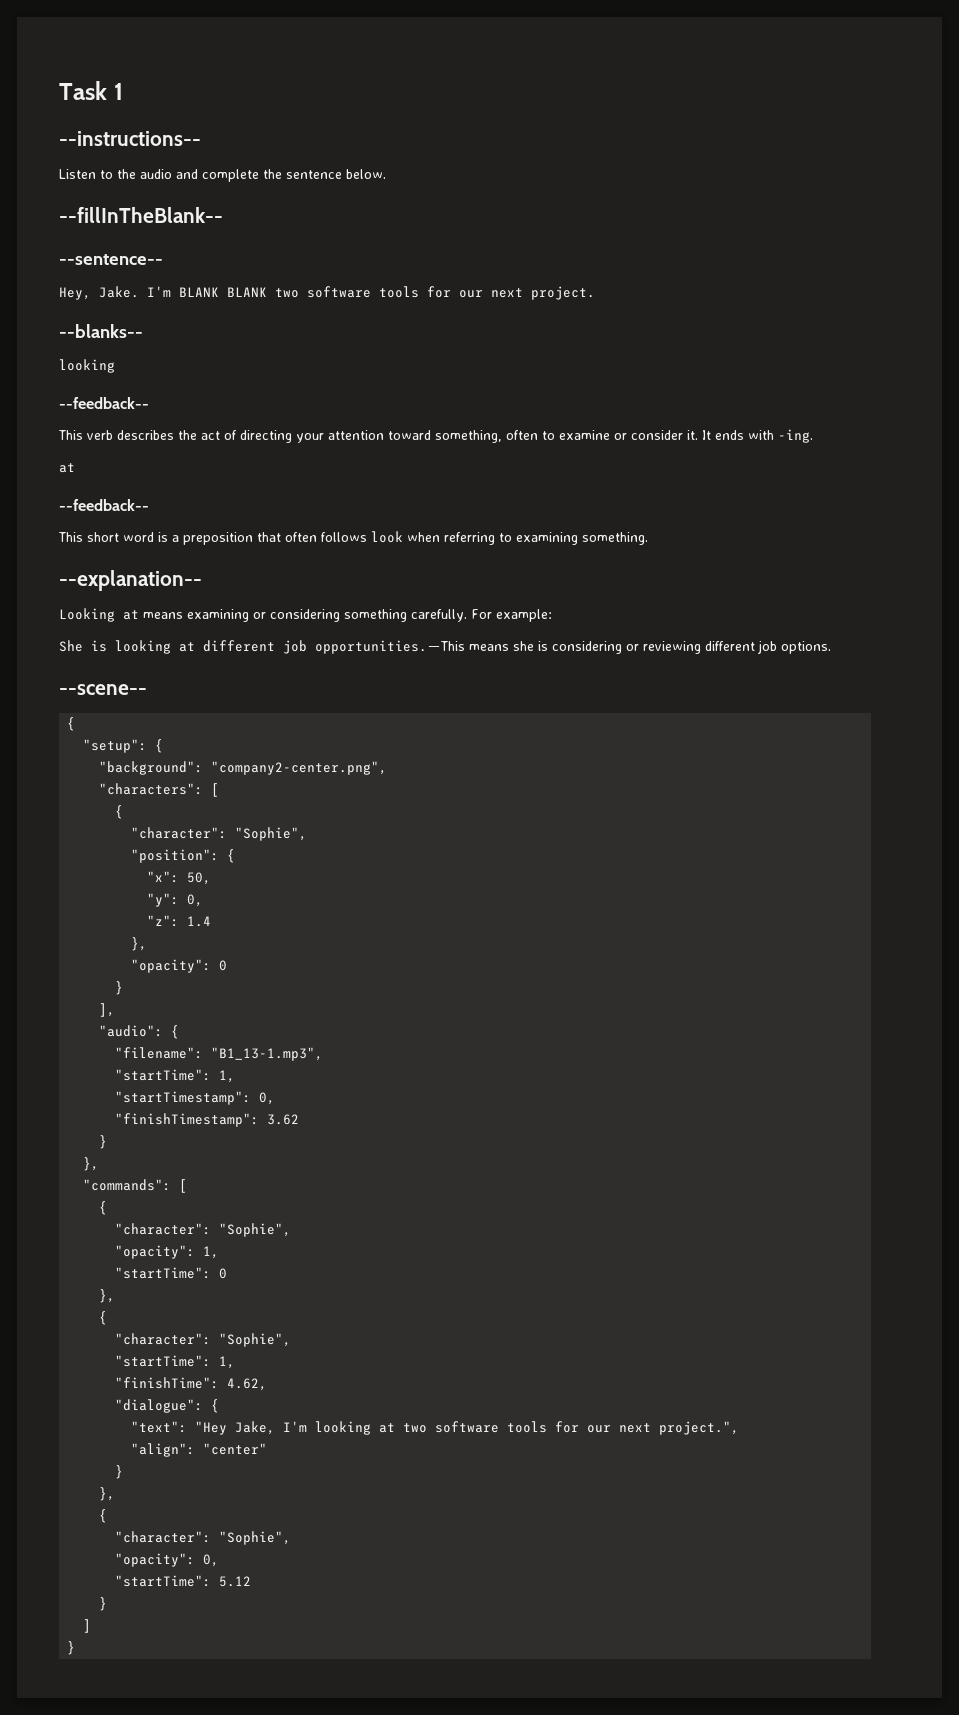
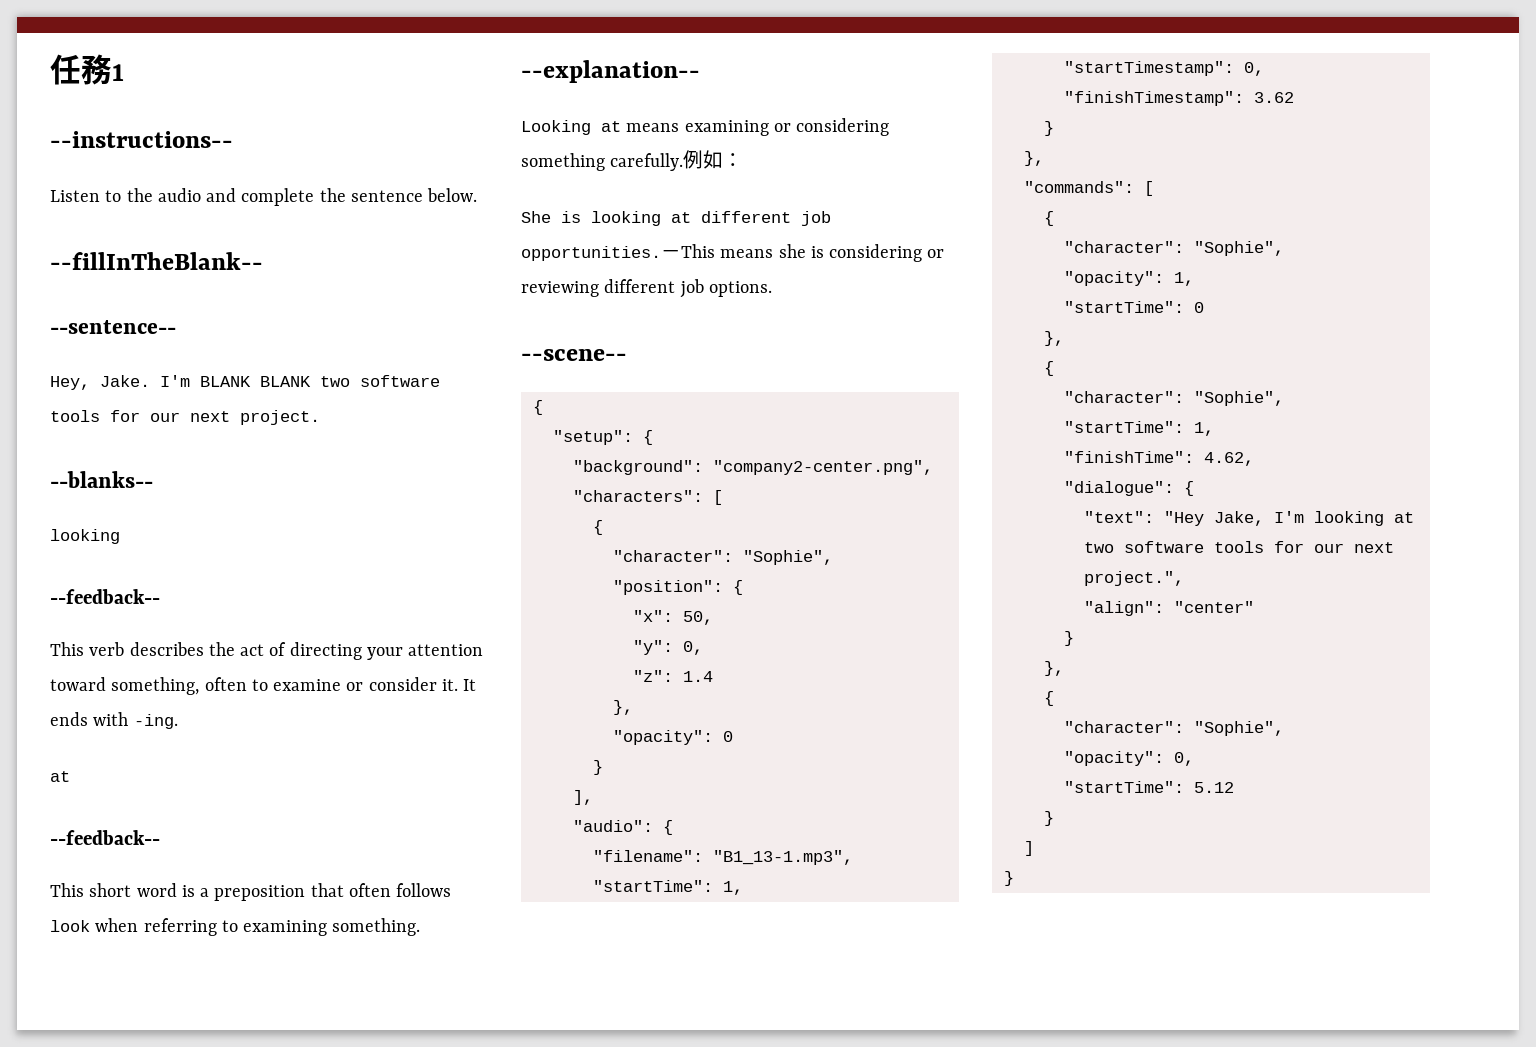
- Task 1
+ 任務1
- For example:
+ 例如：

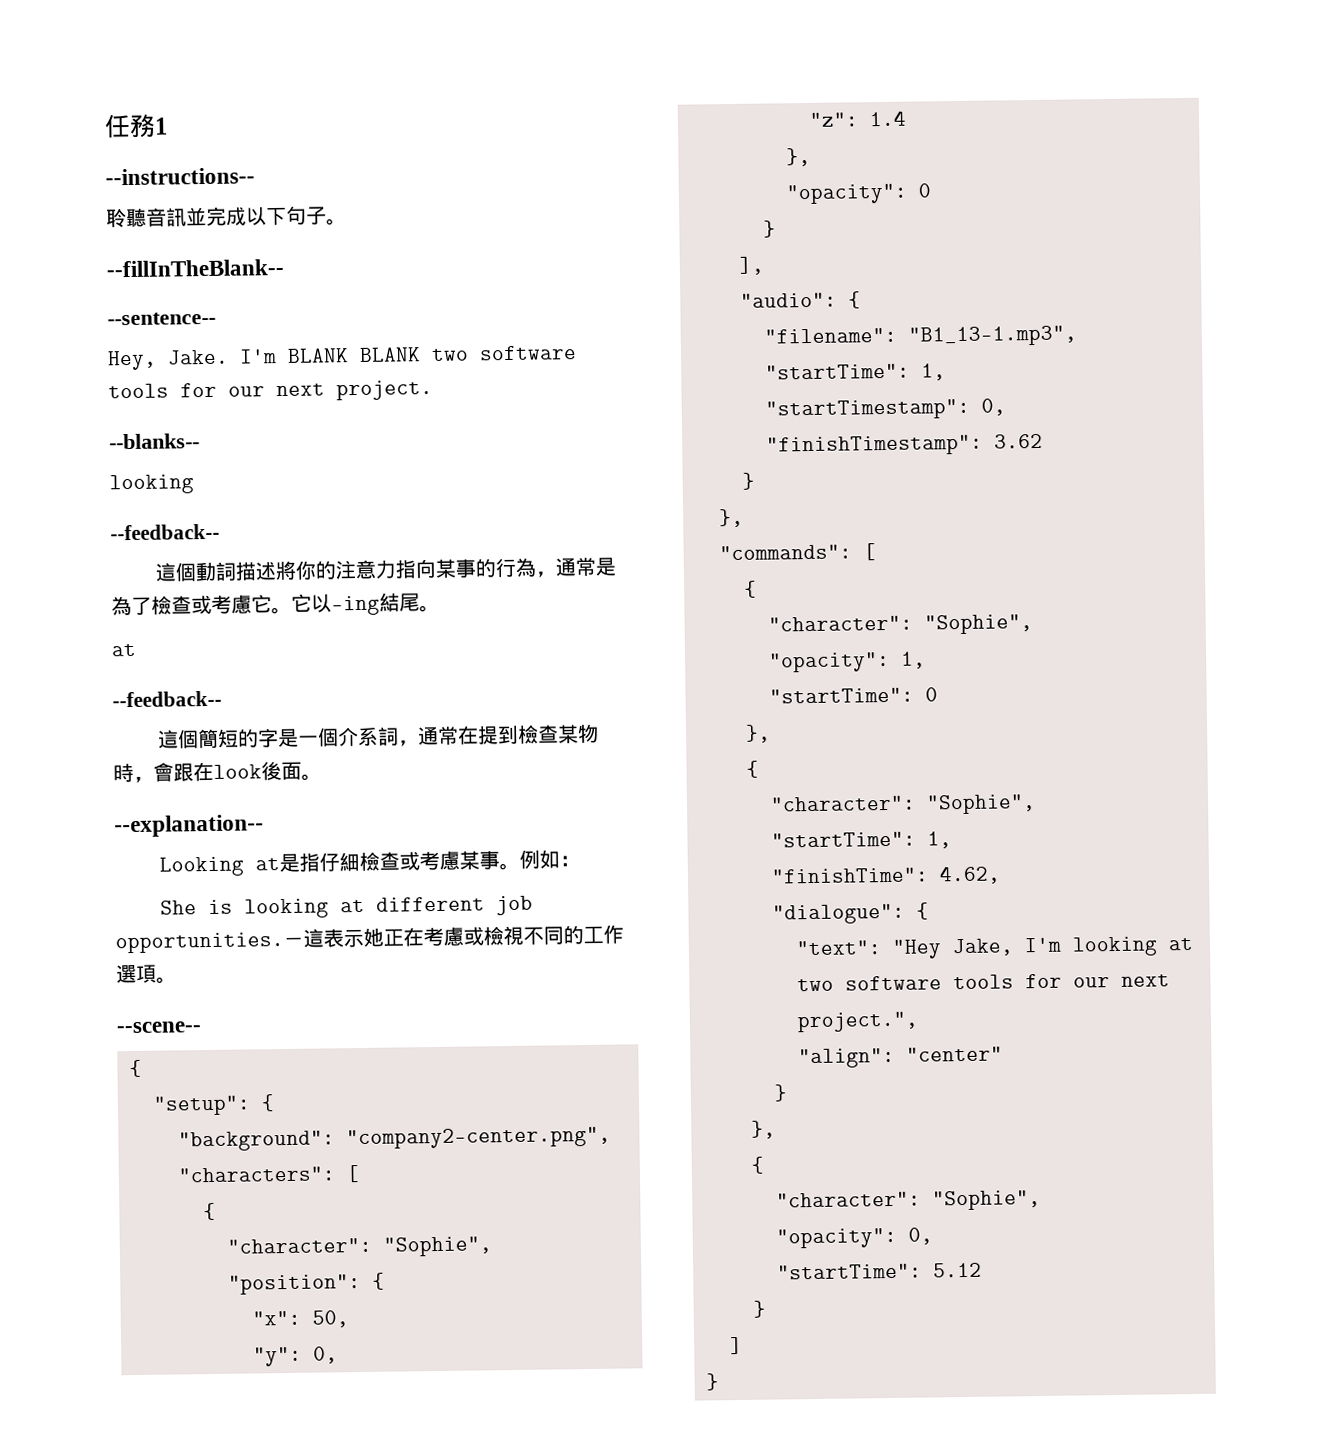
- Listen to the audio and complete the sentence below.
+ 聆聽音訊並完成以下句子。
- This verb describes the act of directing your attention toward something, often to examine or consider it. It ends with -ing.
+ 這個動詞描述將你的注意力指向某事的行為，通常是為了檢查或考慮它。它以-ing結尾。
  at
  --feedback--
- This short word is a preposition that often follows look when referring to examining something.
+ 這個簡短的字是一個介系詞，通常在提到檢查某物時，會跟在look後面。
  --explanation--
- Looking at means examining or considering something carefully.
+ Looking at是指仔細檢查或考慮某事。
- －This means she is considering or reviewing different job options.
+ －這表示她正在考慮或檢視不同的工作選項。

